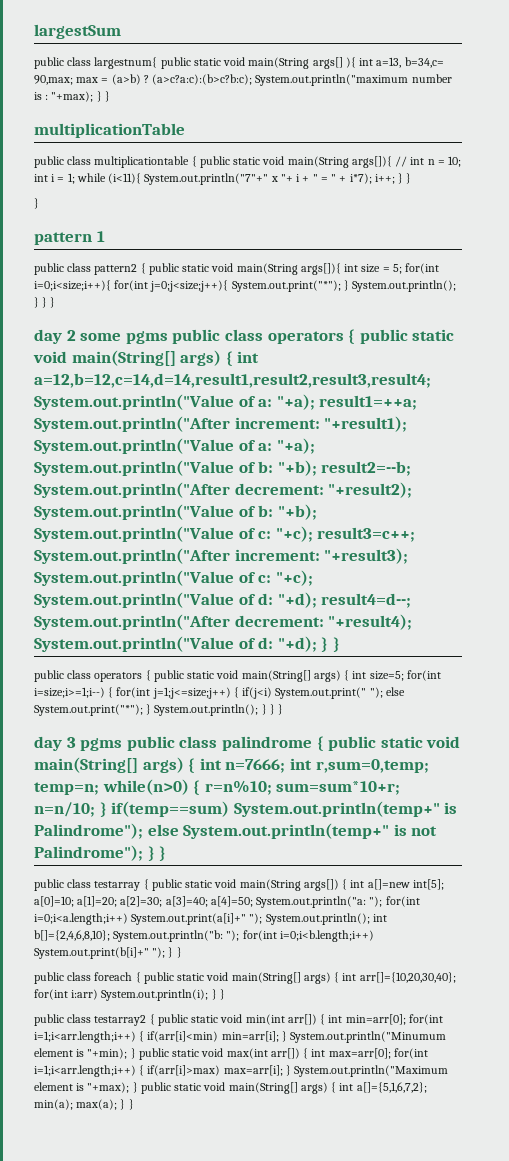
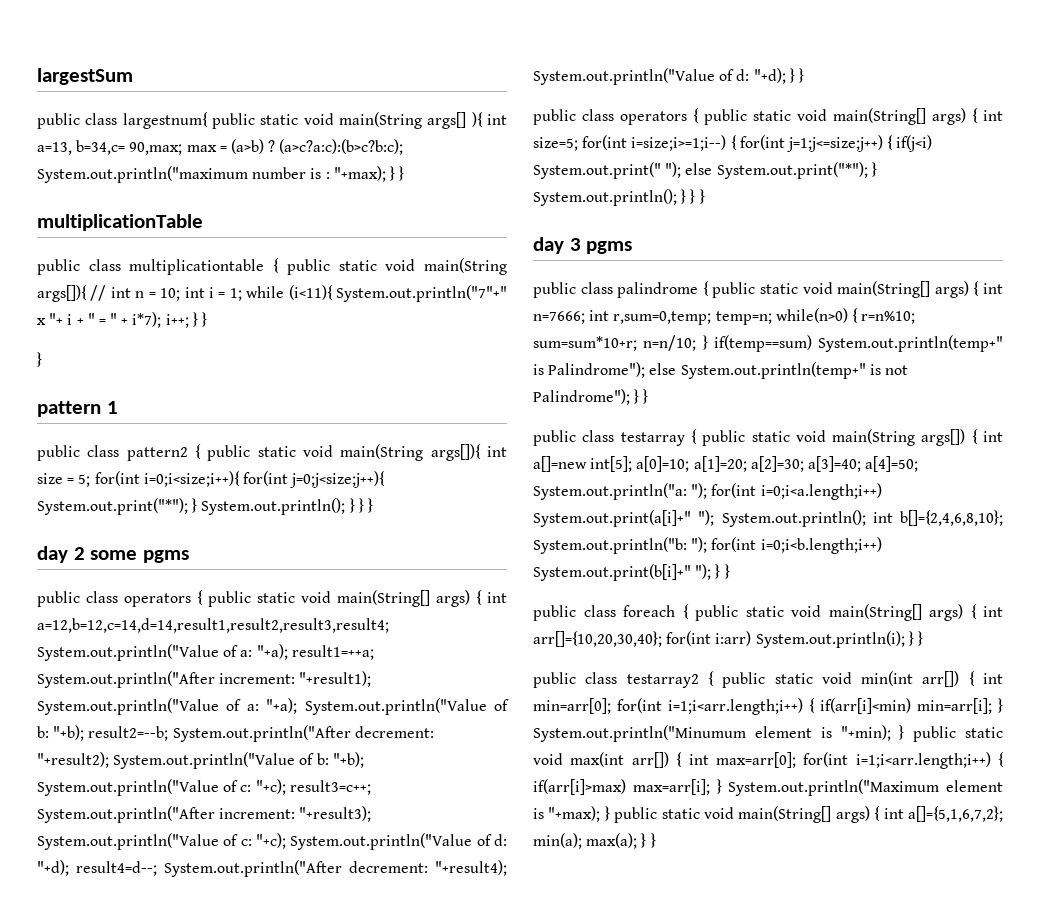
- day 2 some pgms public class operators { public static void main(String[] args) { int a=12,b=12,c=14,d=14,result1,result2,result3,result4;
+ day 2 some pgms
+ public class operators { public static void main(String[] args) { int a=12,b=12,c=14,d=14,result1,result2,result3,result4;
- day 3 pgms public class palindrome { public static void main(String[] args) { int n=7666; int r,sum=0,temp; temp=n; while(n>0) { r=n%10; sum=sum*10+r; n=n/10; } if(temp==sum) System.out.println(temp+" is Palindrome"); else System.out.println(temp+" is not Palindrome"); } }
+ day 3 pgms
+ public class palindrome { public static void main(String[] args) { int n=7666; int r,sum=0,temp; temp=n; while(n>0) { r=n%10; sum=sum*10+r; n=n/10; } if(temp==sum) System.out.println(temp+" is Palindrome"); else System.out.println(temp+" is not Palindrome"); } }

